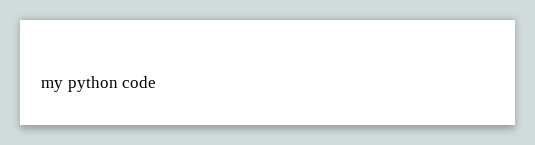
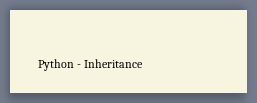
- my python code
+ Python - Inheritance

